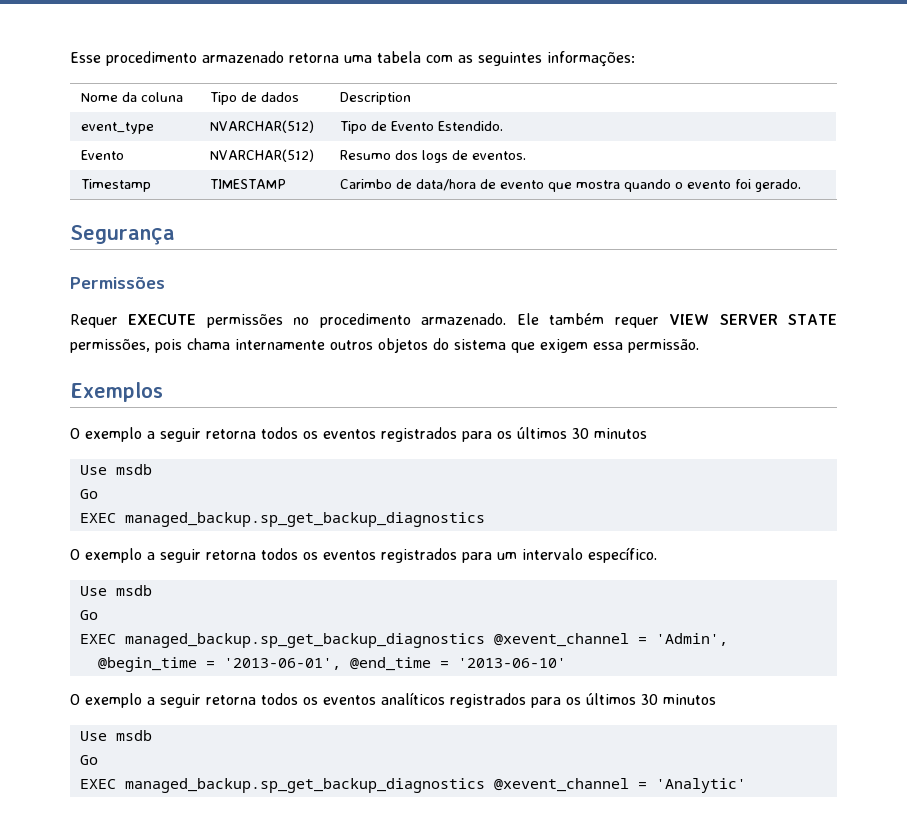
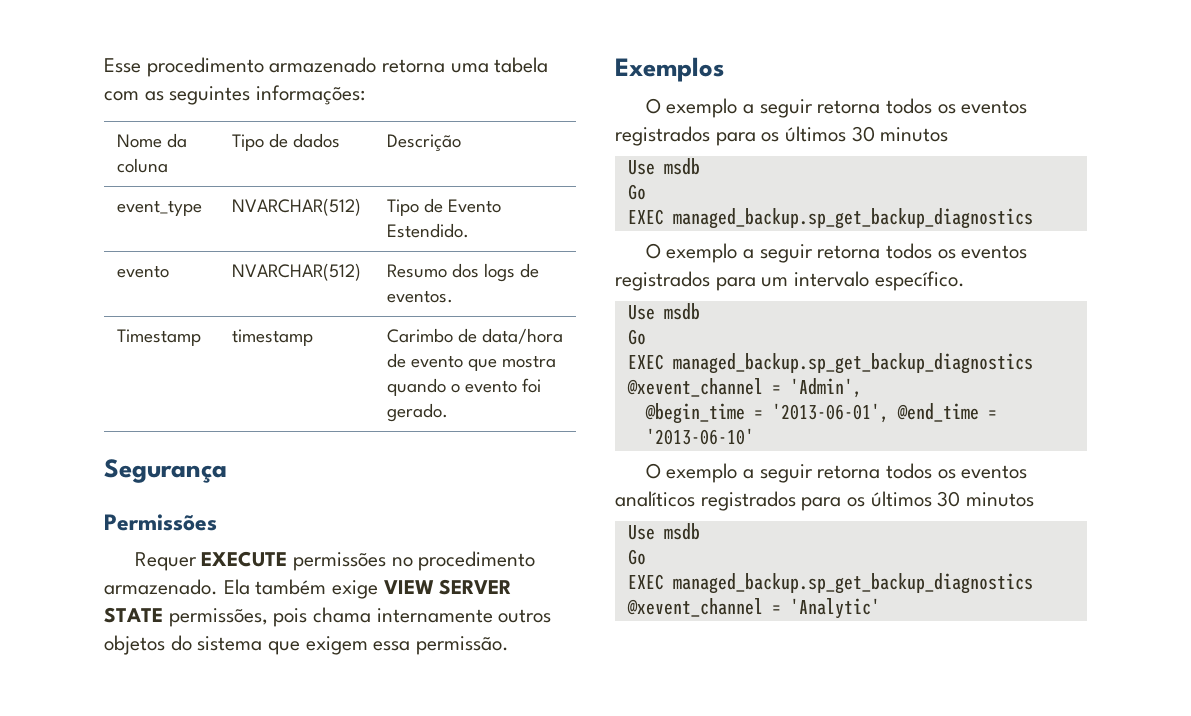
- Nome da coluna | Tipo de dados | Description
+ Nome da coluna | Tipo de dados | Descrição
- Evento | NVARCHAR(512) | Resumo dos logs de eventos.
+ evento | NVARCHAR(512) | Resumo dos logs de eventos.
- Timestamp | TIMESTAMP | Carimbo de data/hora de evento que mostra quando o evento foi gerado.
+ Timestamp | timestamp | Carimbo de data/hora de evento que mostra quando o evento foi gerado.
- Ele também requer VIEW SERVER STATE permissões, pois chama internamente outros objetos do sistema que exigem essa permissão.
+ Ela também exige VIEW SERVER STATE permissões, pois chama internamente outros objetos do sistema que exigem essa permissão.

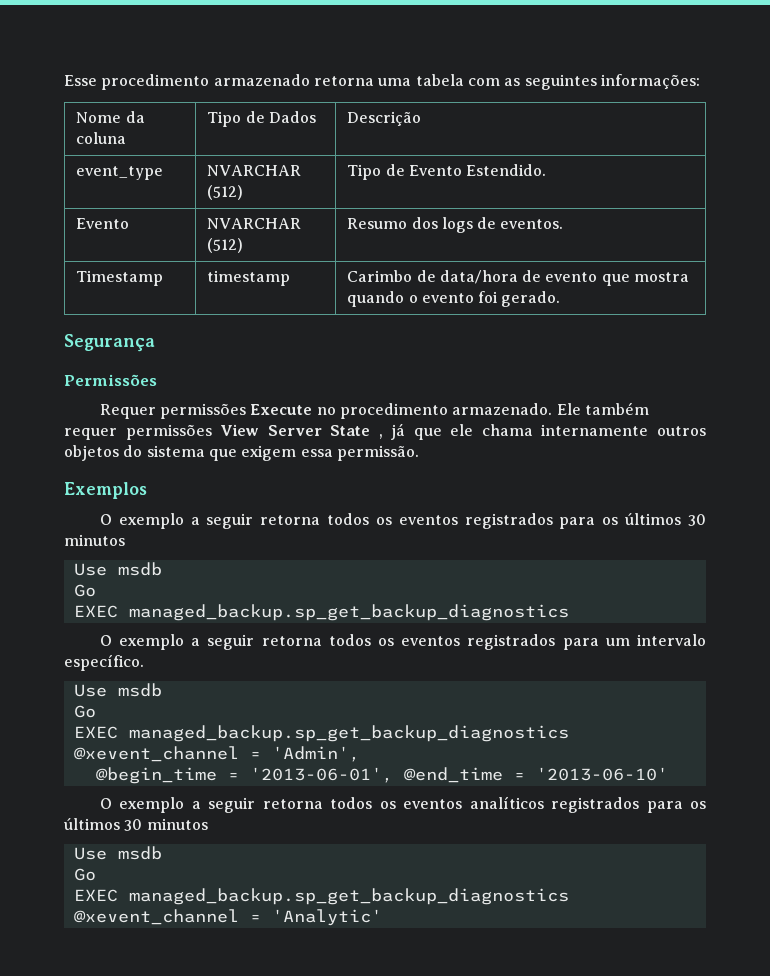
- Nome da coluna | Tipo de dados | Descrição
+ Nome da coluna | Tipo de Dados | Descrição
- event_type | NVARCHAR(512) | Tipo de Evento Estendido.
+ event_type | NVARCHAR (512) | Tipo de Evento Estendido.
- evento | NVARCHAR(512) | Resumo dos logs de eventos.
+ Evento | NVARCHAR (512) | Resumo dos logs de eventos.
- Requer EXECUTE permissões no procedimento armazenado.
+ Requer permissões Execute no procedimento armazenado.
- Ela também exige VIEW SERVER STATE permissões, pois chama internamente outros objetos do sistema que exigem essa permissão.
+ Ele também requer permissões View Server State , já que ele chama internamente outros objetos do sistema que exigem essa permissão.

